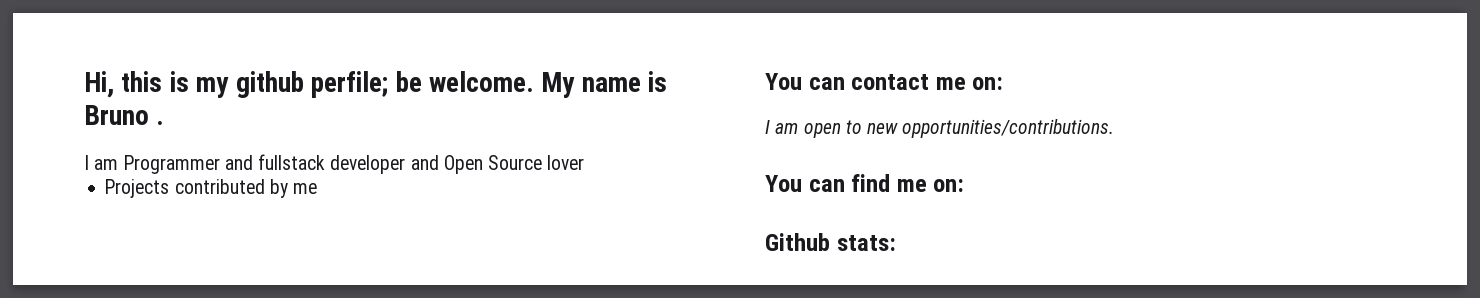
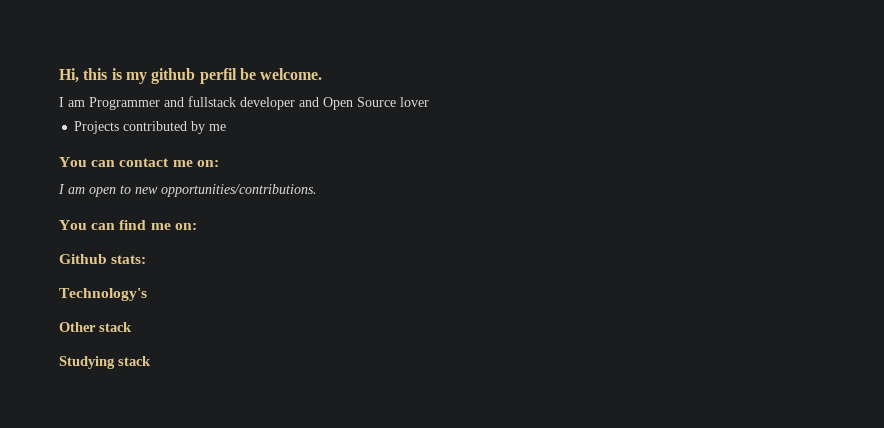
- Hi, this is my github perfile; be welcome. My name is Bruno .
+ Hi, this is my github perfil be welcome.
+ Technology's
+ Other stack
+ Studying stack

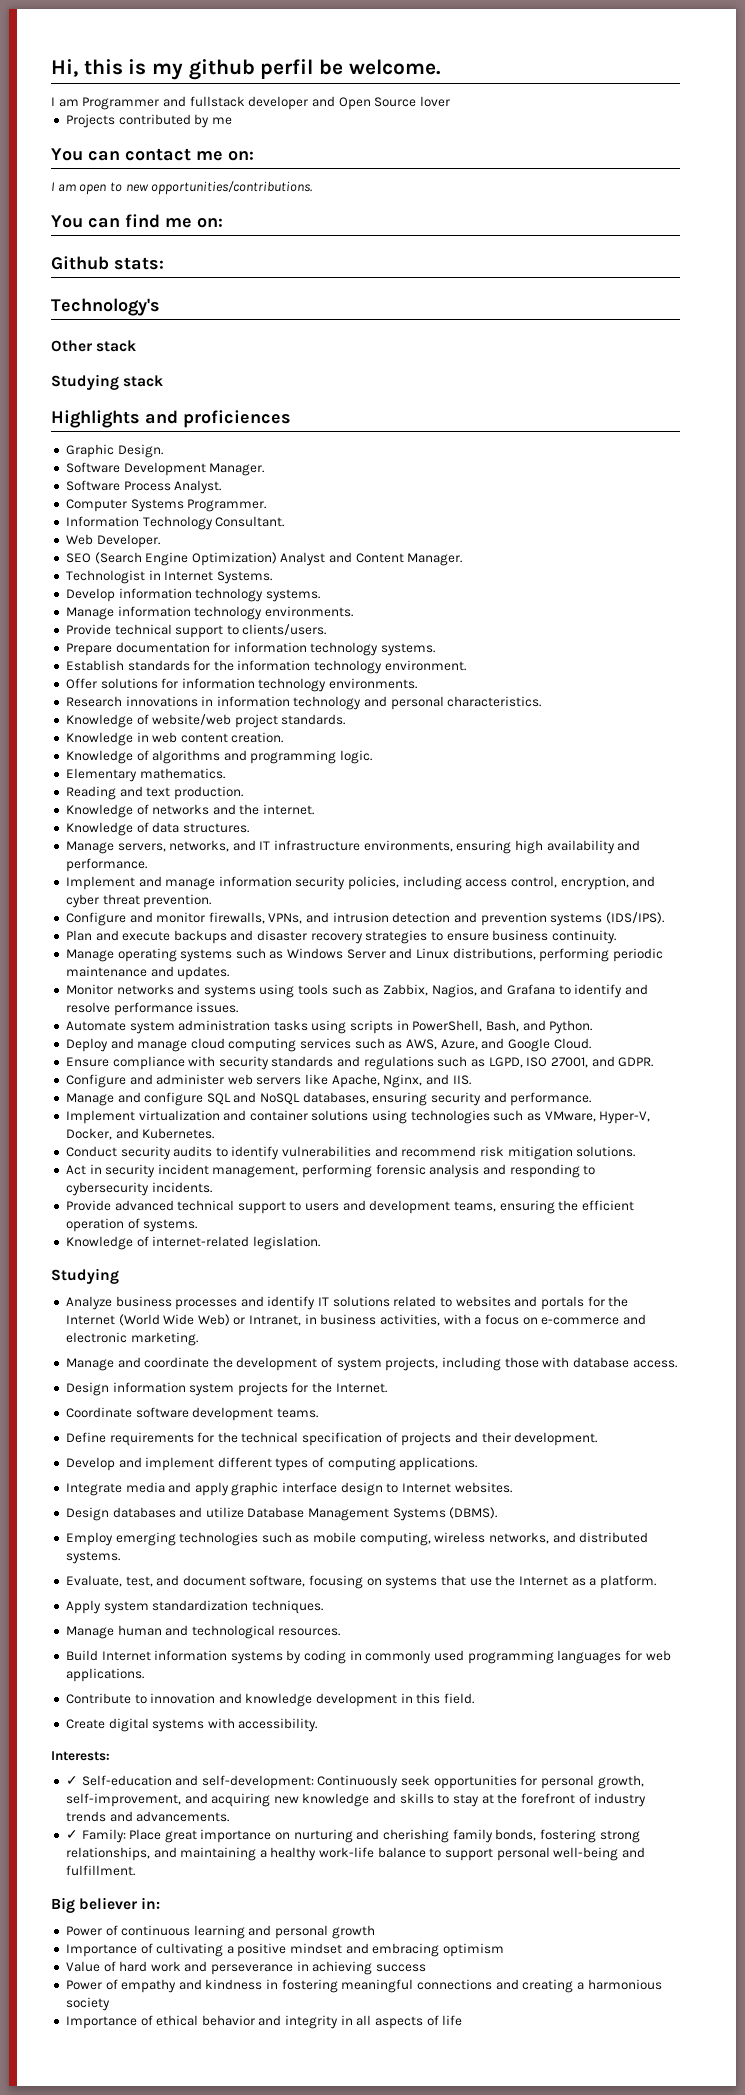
+ Highlights and proficiences
+ Graphic Design.
+ Software Development Manager.
+ Software Process Analyst.
+ Computer Systems Programmer.
+ Information Technology Consultant.
+ Web Developer.
+ SEO (Search Engine Optimization) Analyst and Content Manager.
+ Technologist in Internet Systems.
+ Develop information technology systems.
+ Manage information technology environments.
+ Provide technical support to clients/users.
+ Prepare documentation for information technology systems.
+ Establish standards for the information technology environment.
+ Offer solutions for information technology environments.
+ Research innovations in information technology and personal characteristics.
+ Knowledge of website/web project standards.
+ Knowledge in web content creation.
+ Knowledge of algorithms and programming logic.
+ Elementary mathematics.
+ Reading and text production.
+ Knowledge of networks and the internet.
+ Knowledge of data structures.
+ Manage servers, networks, and IT infrastructure environments, ensuring high availability and performance.
+ Implement and manage information security policies, including access control, encryption, and cyber threat prevention.
+ Configure and monitor firewalls, VPNs, and intrusion detection and prevention systems (IDS/IPS).
+ Plan and execute backups and disaster recovery strategies to ensure business continuity.
+ Manage operating systems such as Windows Server and Linux distributions, performing periodic maintenance and updates.
+ Monitor networks and systems using tools such as Zabbix, Nagios, and Grafana to identify and resolve performance issues.
+ Automate system administration tasks using scripts in PowerShell, Bash, and Python.
+ Deploy and manage cloud computing services such as AWS, Azure, and Google Cloud.
+ Ensure compliance with security standards and regulations such as LGPD, ISO 27001, and GDPR.
+ Configure and administer web servers like Apache, Nginx, and IIS.
+ Manage and configure SQL and NoSQL databases, ensuring security and performance.
+ Implement virtualization and container solutions using technologies such as VMware, Hyper-V, Docker, and Kubernetes.
+ Conduct security audits to identify vulnerabilities and recommend risk mitigation solutions.
+ Act in security incident management, performing forensic analysis and responding to cybersecurity incidents.
+ Provide advanced technical support to users and development teams, ensuring the efficient operation of systems.
+ Knowledge of internet-related legislation.
+ Studying
+ Analyze business processes and identify IT solutions related to websites and portals for the Internet (World Wide Web) or Intranet, in business activities, with a focus on e-commerce and electronic marketing.
+ Manage and coordinate the development of system projects, including those with database access.
+ Design information system projects for the Internet.
+ Coordinate software development teams.
+ Define requirements for the technical specification of projects and their development.
+ Develop and implement different types of computing applications.
+ Integrate media and apply graphic interface design to Internet websites.
+ Design databases and utilize Database Management Systems (DBMS).
+ Employ emerging technologies such as mobile computing, wireless networks, and distributed systems.
+ Evaluate, test, and document software, focusing on systems that use the Internet as a platform.
+ Apply system standardization techniques.
+ Manage human and technological resources.
+ Build Internet information systems by coding in commonly used programming languages for web applications.
+ Contribute to innovation and knowledge development in this field.
+ Create digital systems with accessibility.
+ Interests:
+ ✓ Self-education and self-development: Continuously seek opportunities for personal growth, self-improvement, and acquiring new knowledge and skills to stay at the forefront of industry trends and advancements.
+ ✓ Family: Place great importance on nurturing and cherishing family bonds, fostering strong relationships, and maintaining a healthy work-life balance to support personal well-being and fulfillment.
+ Big believer in:
+ Power of continuous learning and personal growth
+ Importance of cultivating a positive mindset and embracing optimism
+ Value of hard work and perseverance in achieving success
+ Power of empathy and kindness in fostering meaningful connections and creating a harmonious society
+ Importance of ethical behavior and integrity in all aspects of life

